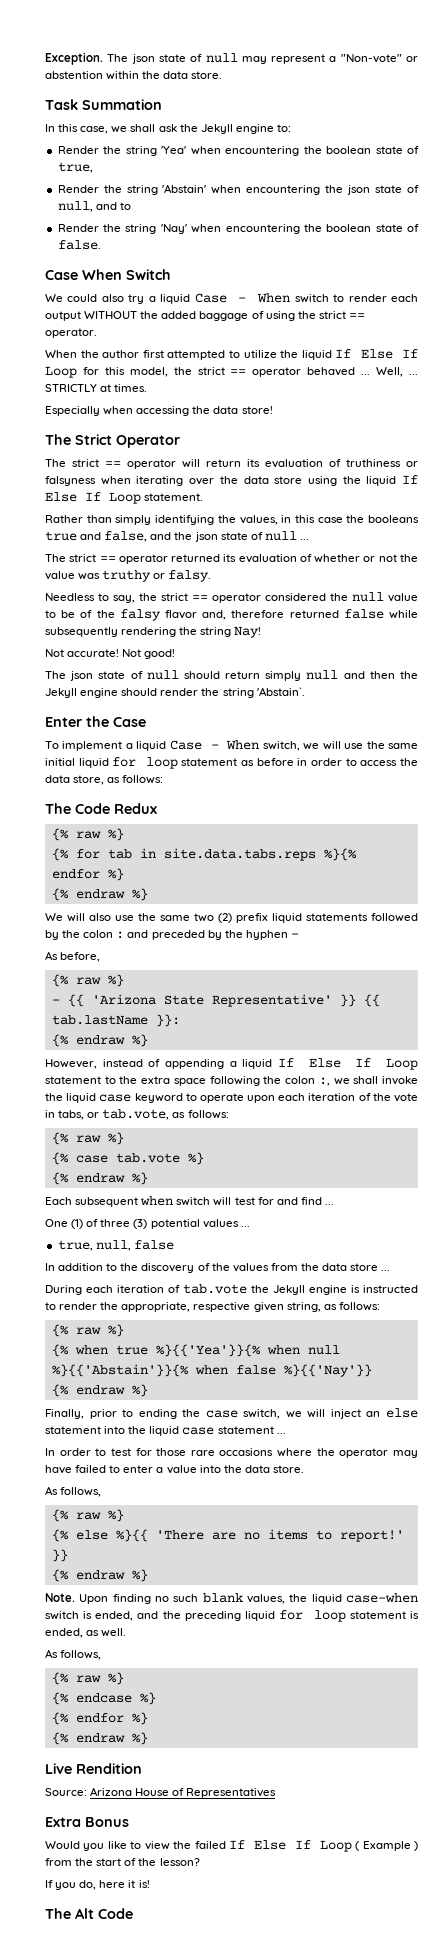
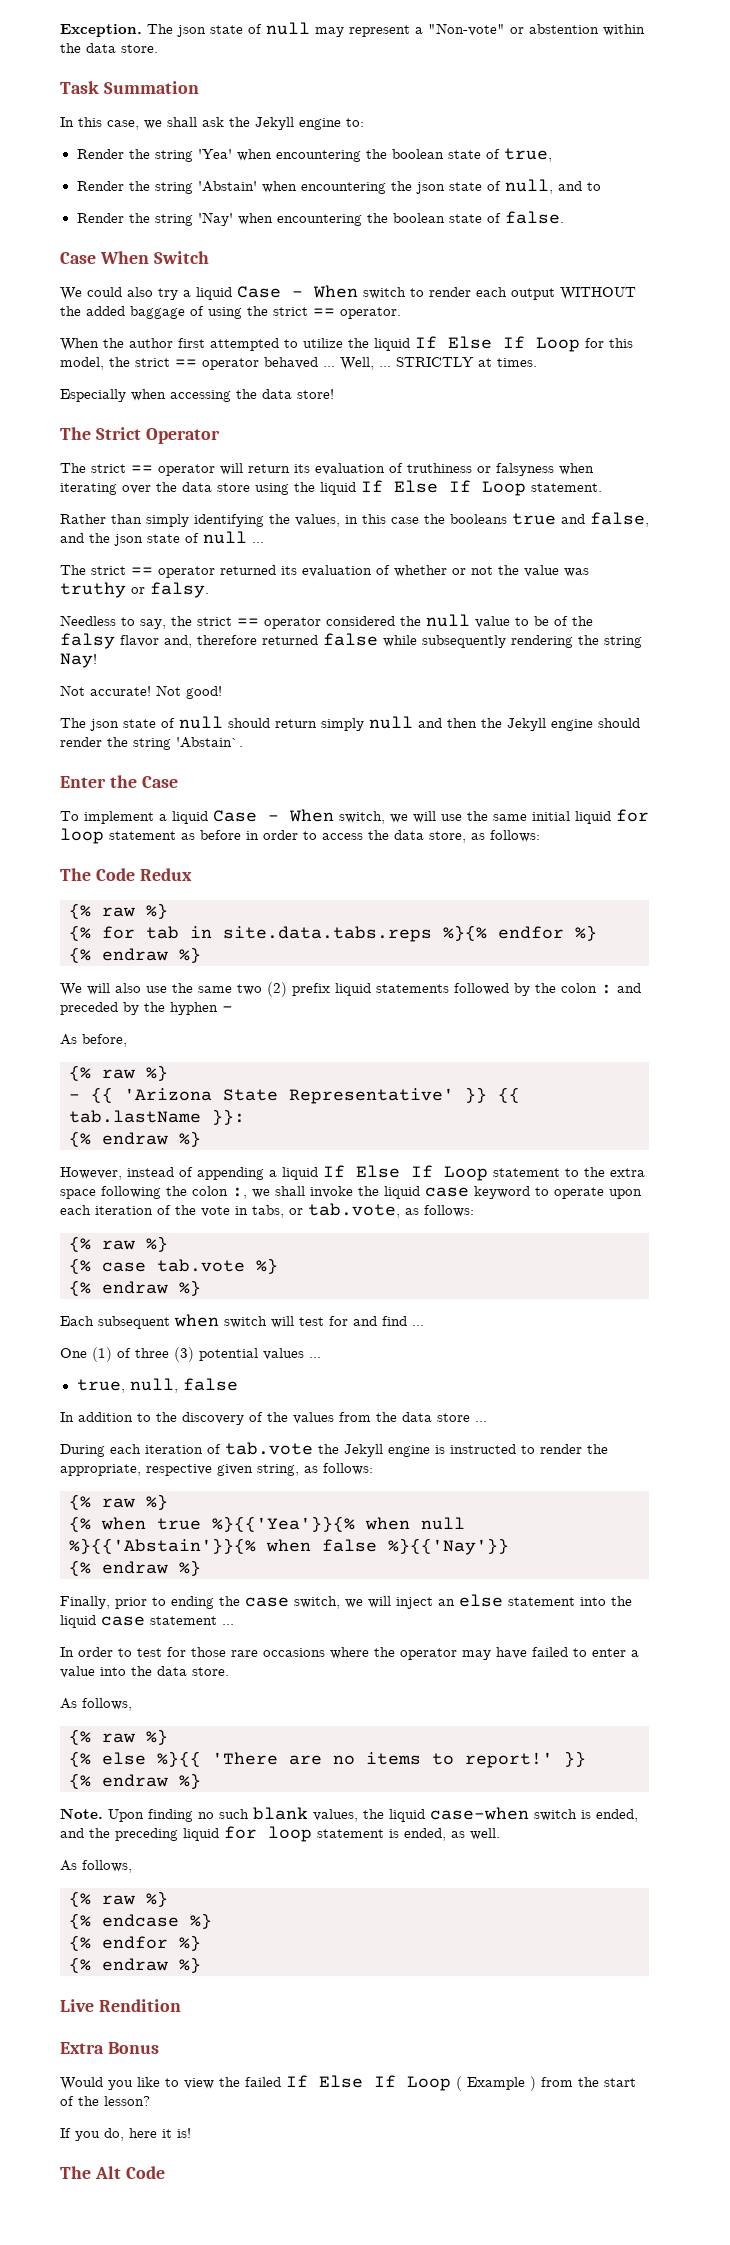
- Source: Arizona House of Representatives

